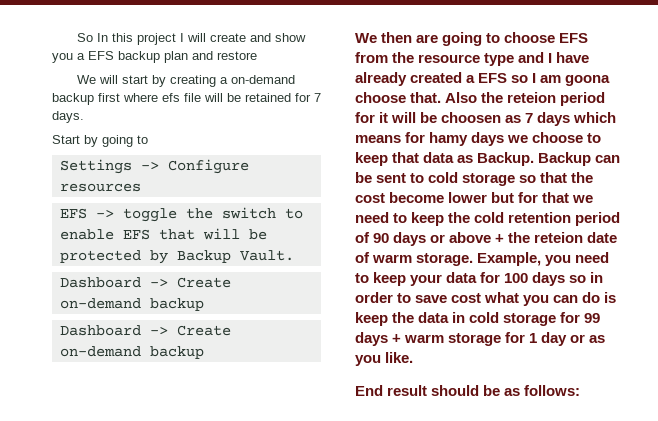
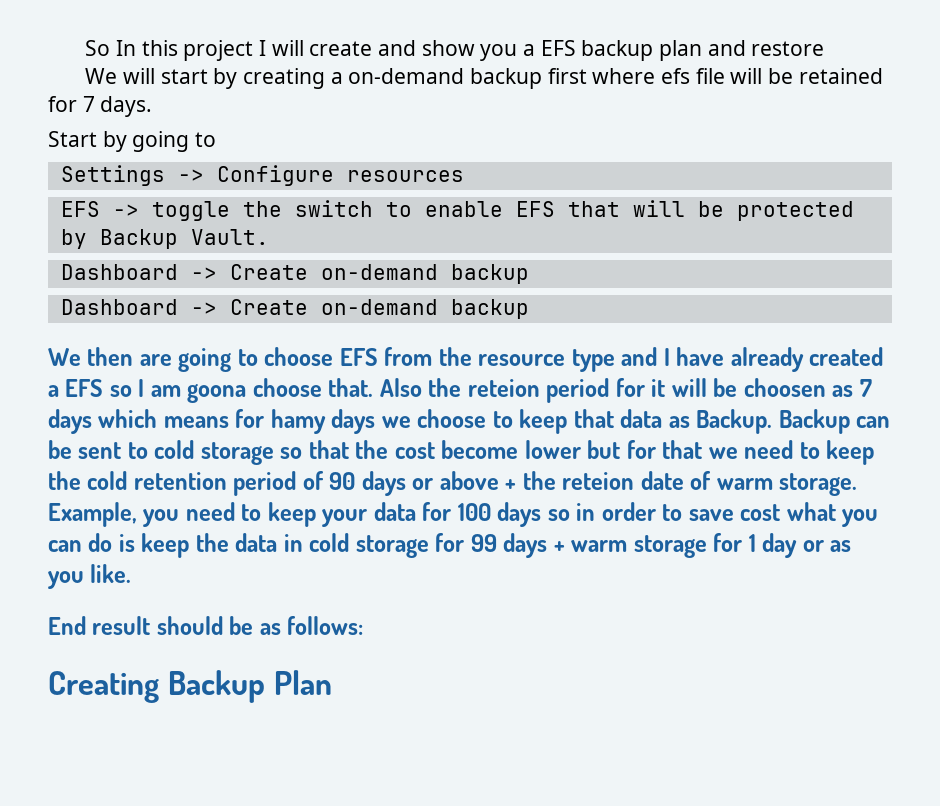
+ Creating Backup Plan

